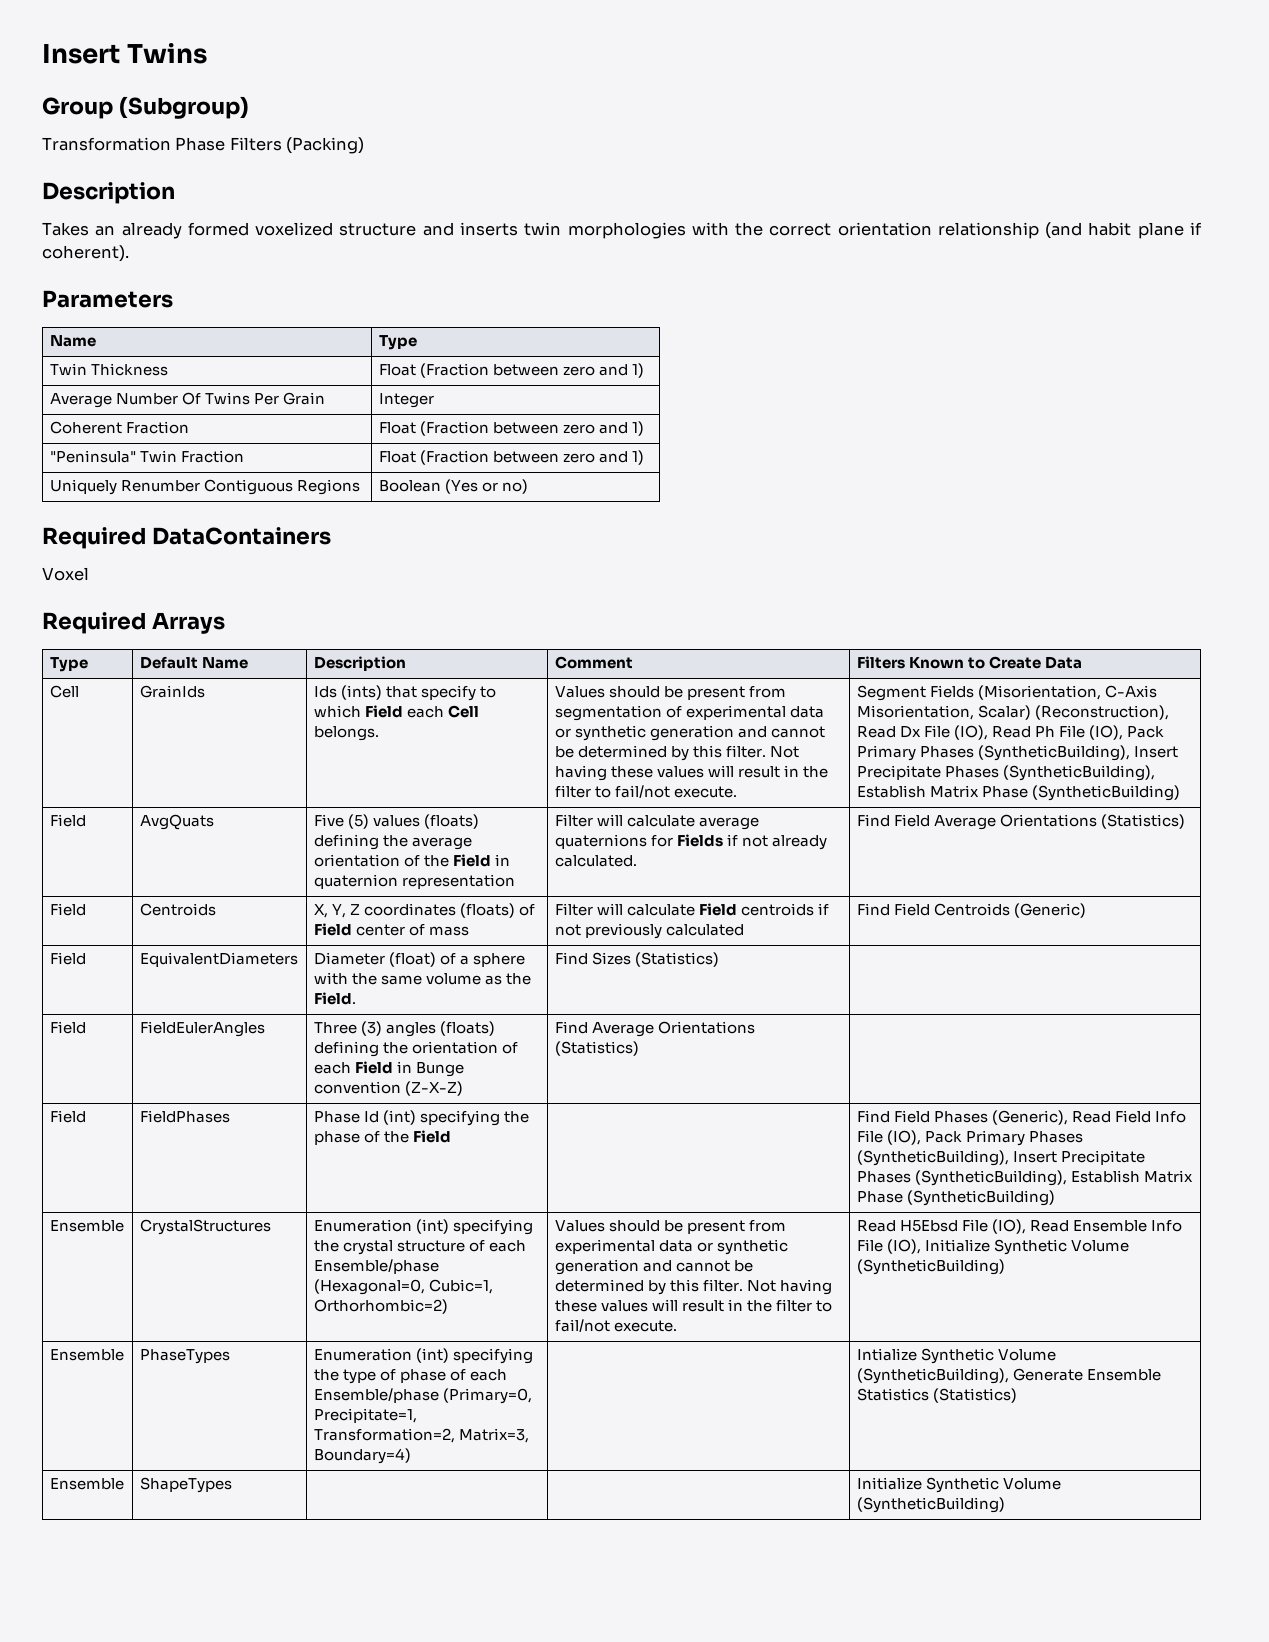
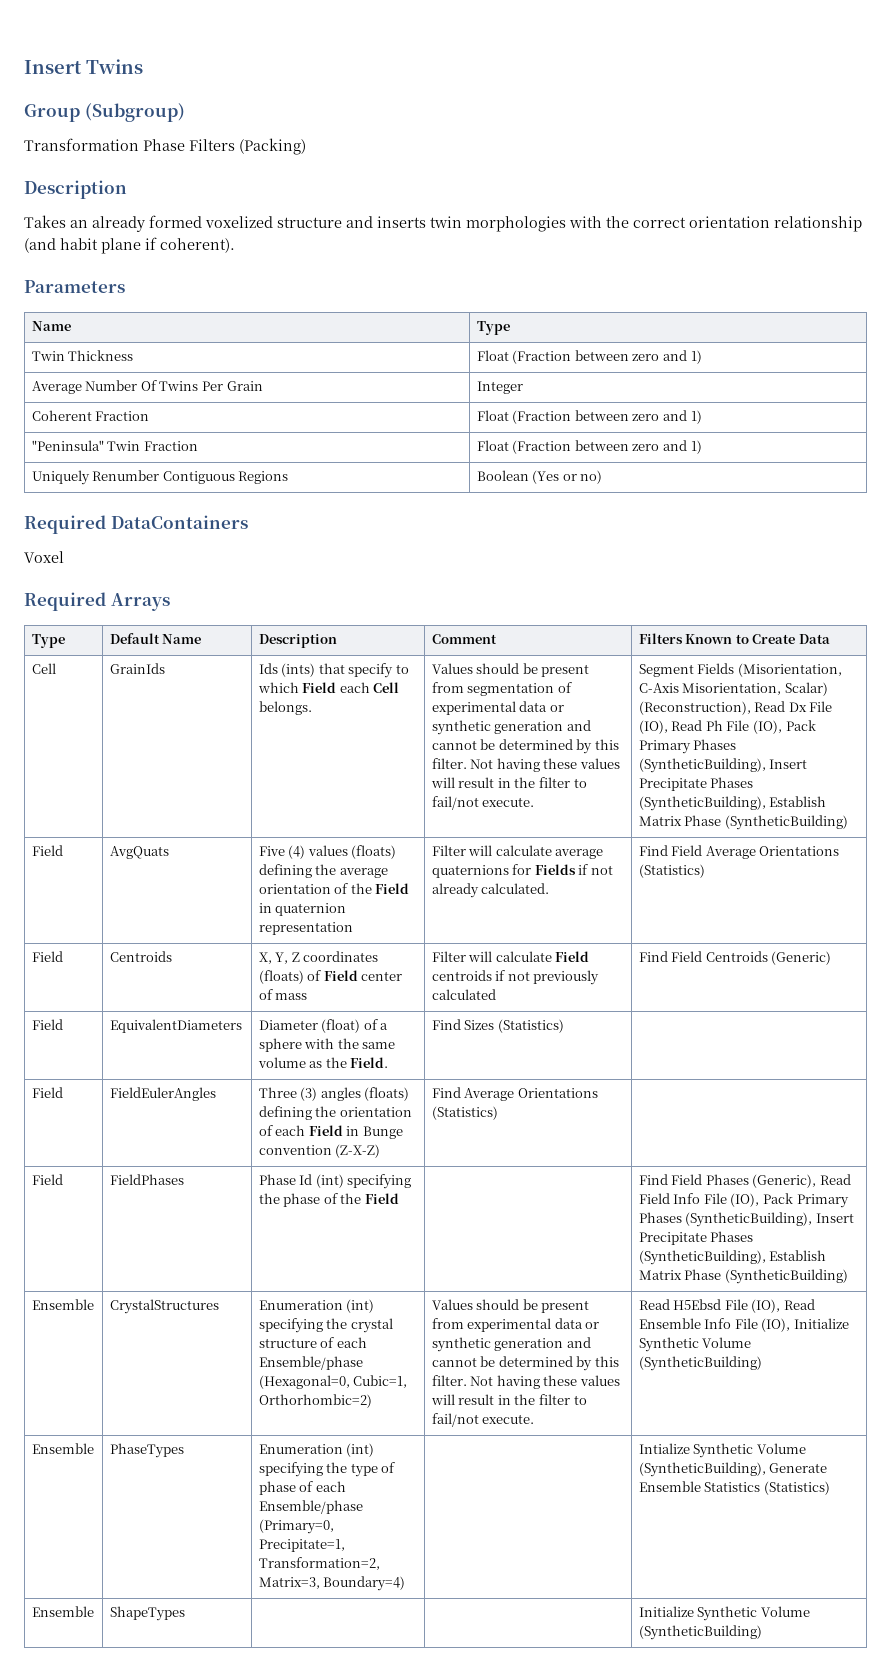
- Field | AvgQuats | Five (5) values (floats) defining the average orientation of the Field in quaternion representation | Filter will calculate average quaternions for Fields if not already calculated. | Find Field Average Orientations (Statistics)
+ Field | AvgQuats | Five (4) values (floats) defining the average orientation of the Field in quaternion representation | Filter will calculate average quaternions for Fields if not already calculated. | Find Field Average Orientations (Statistics)

